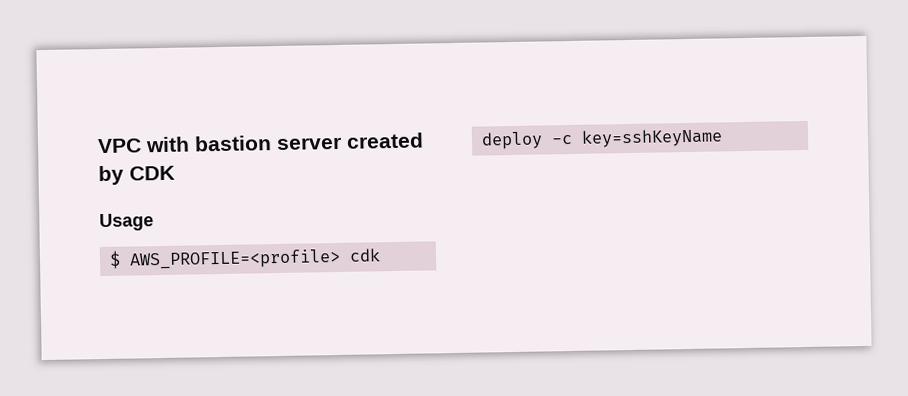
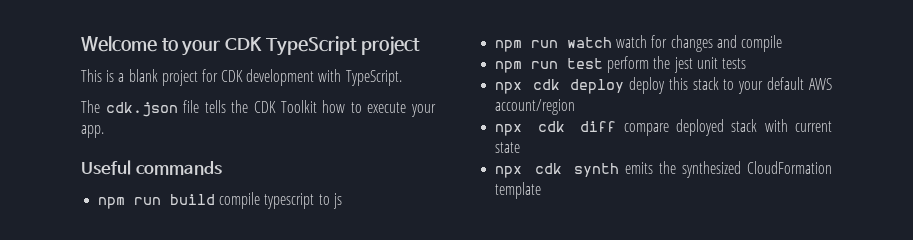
- VPC with bastion server created by CDK
- Usage
- $ AWS_PROFILE=<profile> cdk deploy -c key=sshKeyName
+ Welcome to your CDK TypeScript project
+ This is a blank project for CDK development with TypeScript.
+ The cdk.json file tells the CDK Toolkit how to execute your app.
+ Useful commands
+ npm run build compile typescript to js
+ npm run watch watch for changes and compile
+ npm run test perform the jest unit tests
+ npx cdk deploy deploy this stack to your default AWS account/region
+ npx cdk diff compare deployed stack with current state
+ npx cdk synth emits the synthesized CloudFormation template

